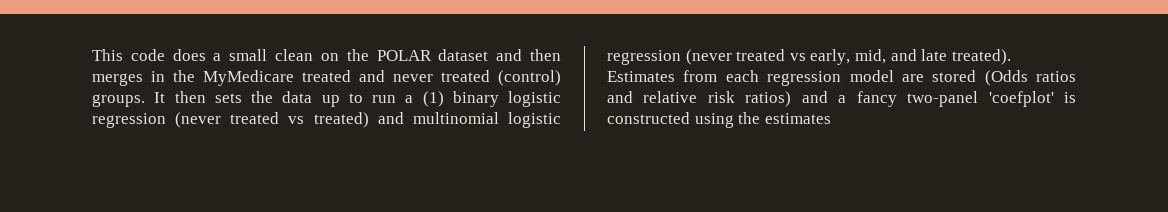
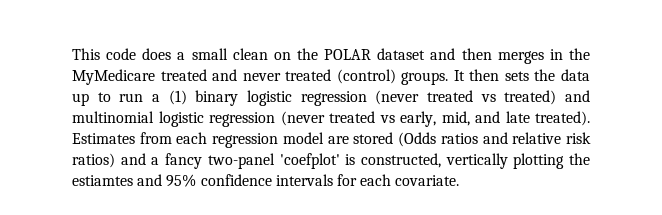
- Estimates from each regression model are stored (Odds ratios and relative risk ratios) and a fancy two-panel 'coefplot' is constructed using the estimates
+ Estimates from each regression model are stored (Odds ratios and relative risk ratios) and a fancy two-panel 'coefplot' is constructed, vertically plotting the estiamtes and 95% confidence intervals for each covariate.

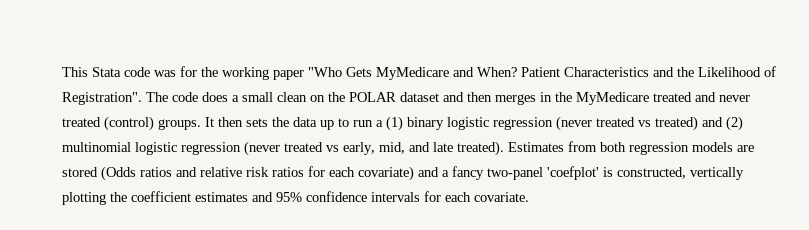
- This code does a small clean on the POLAR dataset and then merges in the MyMedicare treated and never treated (control) groups.
+ This Stata code was for the working paper "Who Gets MyMedicare and When? Patient Characteristics and the Likelihood of Registration". The code does a small clean on the POLAR dataset and then merges in the MyMedicare treated and never treated (control) groups.
- It then sets the data up to run a (1) binary logistic regression (never treated vs treated) and multinomial logistic regression (never treated vs early, mid, and late treated).
+ It then sets the data up to run a (1) binary logistic regression (never treated vs treated) and (2) multinomial logistic regression (never treated vs early, mid, and late treated).
- Estimates from each regression model are stored (Odds ratios and relative risk ratios) and a fancy two-panel 'coefplot' is constructed, vertically plotting the estiamtes and 95% confidence intervals for each covariate.
+ Estimates from both regression models are stored (Odds ratios and relative risk ratios for each covariate) and a fancy two-panel 'coefplot' is constructed, vertically plotting the coefficient estimates and 95% confidence intervals for each covariate.

